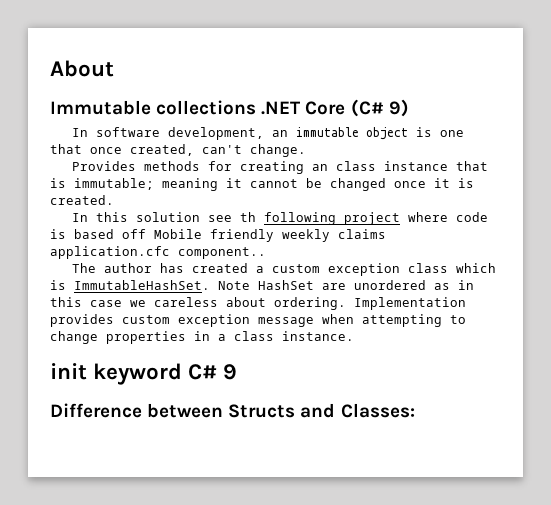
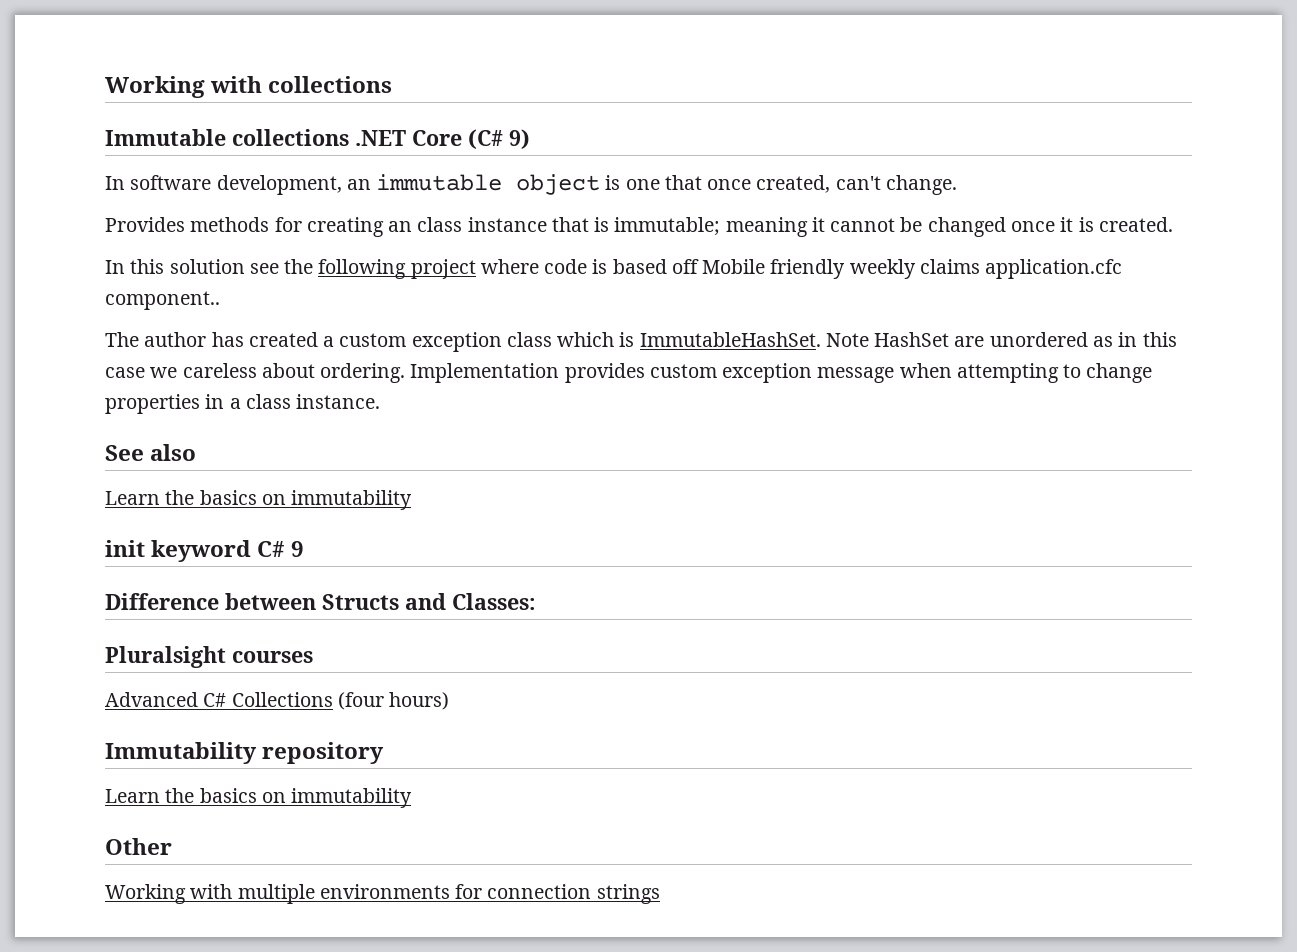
- About
+ Working with collections
- In this solution see th following project where code is based off Mobile friendly weekly claims application.cfc component..
+ In this solution see the following project where code is based off Mobile friendly weekly claims application.cfc component..
+ See also
+ Learn the basics on immutability
+ Pluralsight courses
+ Advanced C# Collections (four hours)
+ Immutability repository
+ Learn the basics on immutability
+ Other
+ Working with multiple environments for connection strings

